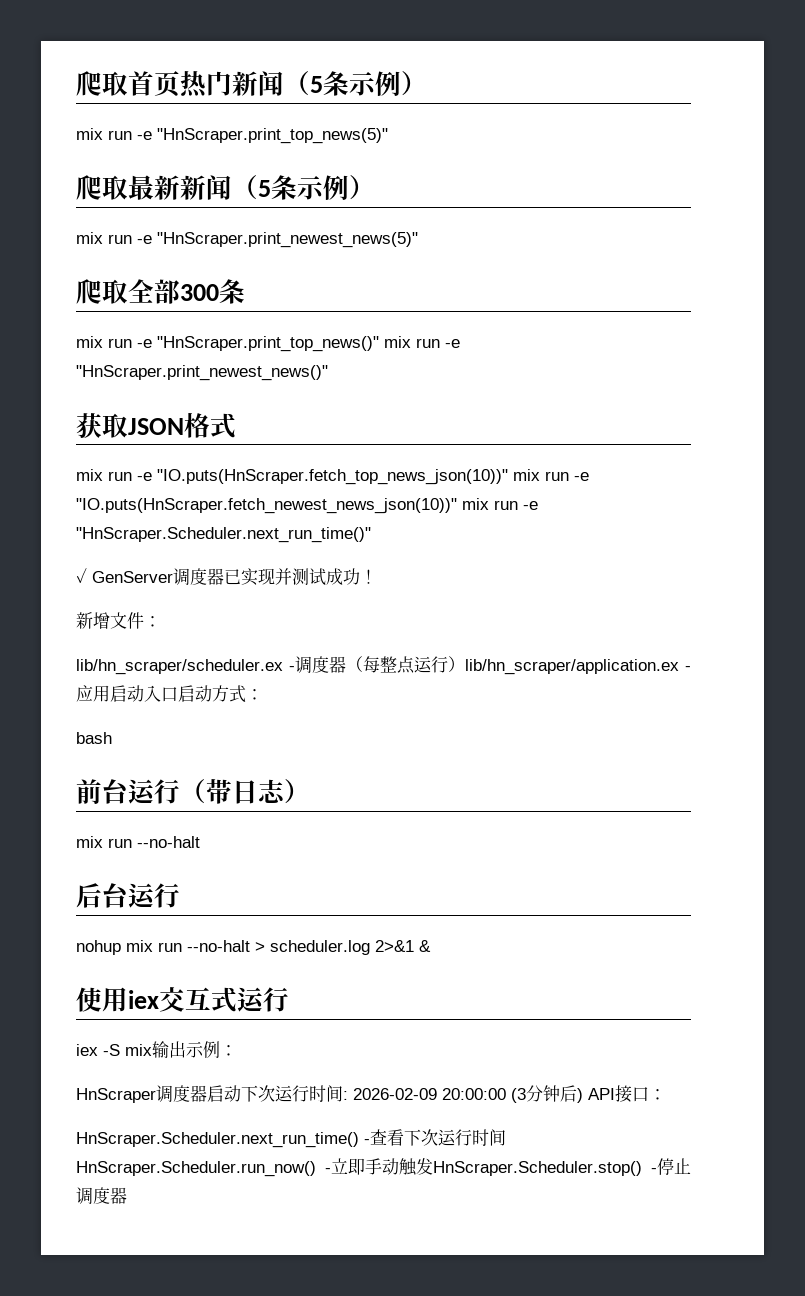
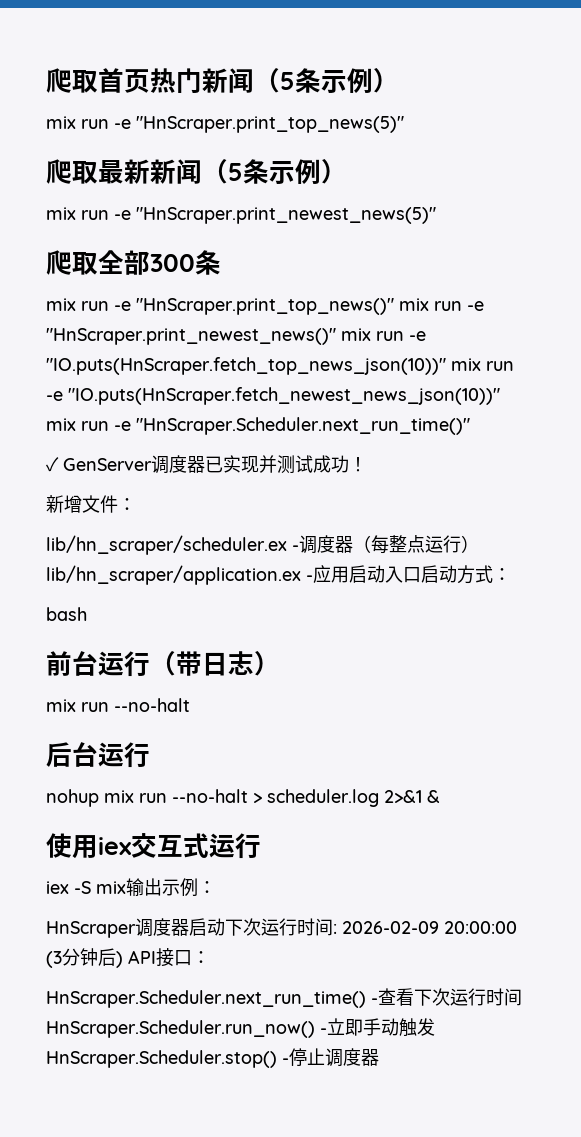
- mix run -e "HnScraper.print_top_news()" mix run -e "HnScraper.print_newest_news()"
- 获取JSON格式
- mix run -e "IO.puts(HnScraper.fetch_top_news_json(10))" mix run -e "IO.puts(HnScraper.fetch_newest_news_json(10))" mix run -e "HnScraper.Scheduler.next_run_time()"
+ mix run -e "HnScraper.print_top_news()" mix run -e "HnScraper.print_newest_news()" mix run -e "IO.puts(HnScraper.fetch_top_news_json(10))" mix run -e "IO.puts(HnScraper.fetch_newest_news_json(10))" mix run -e "HnScraper.Scheduler.next_run_time()"

